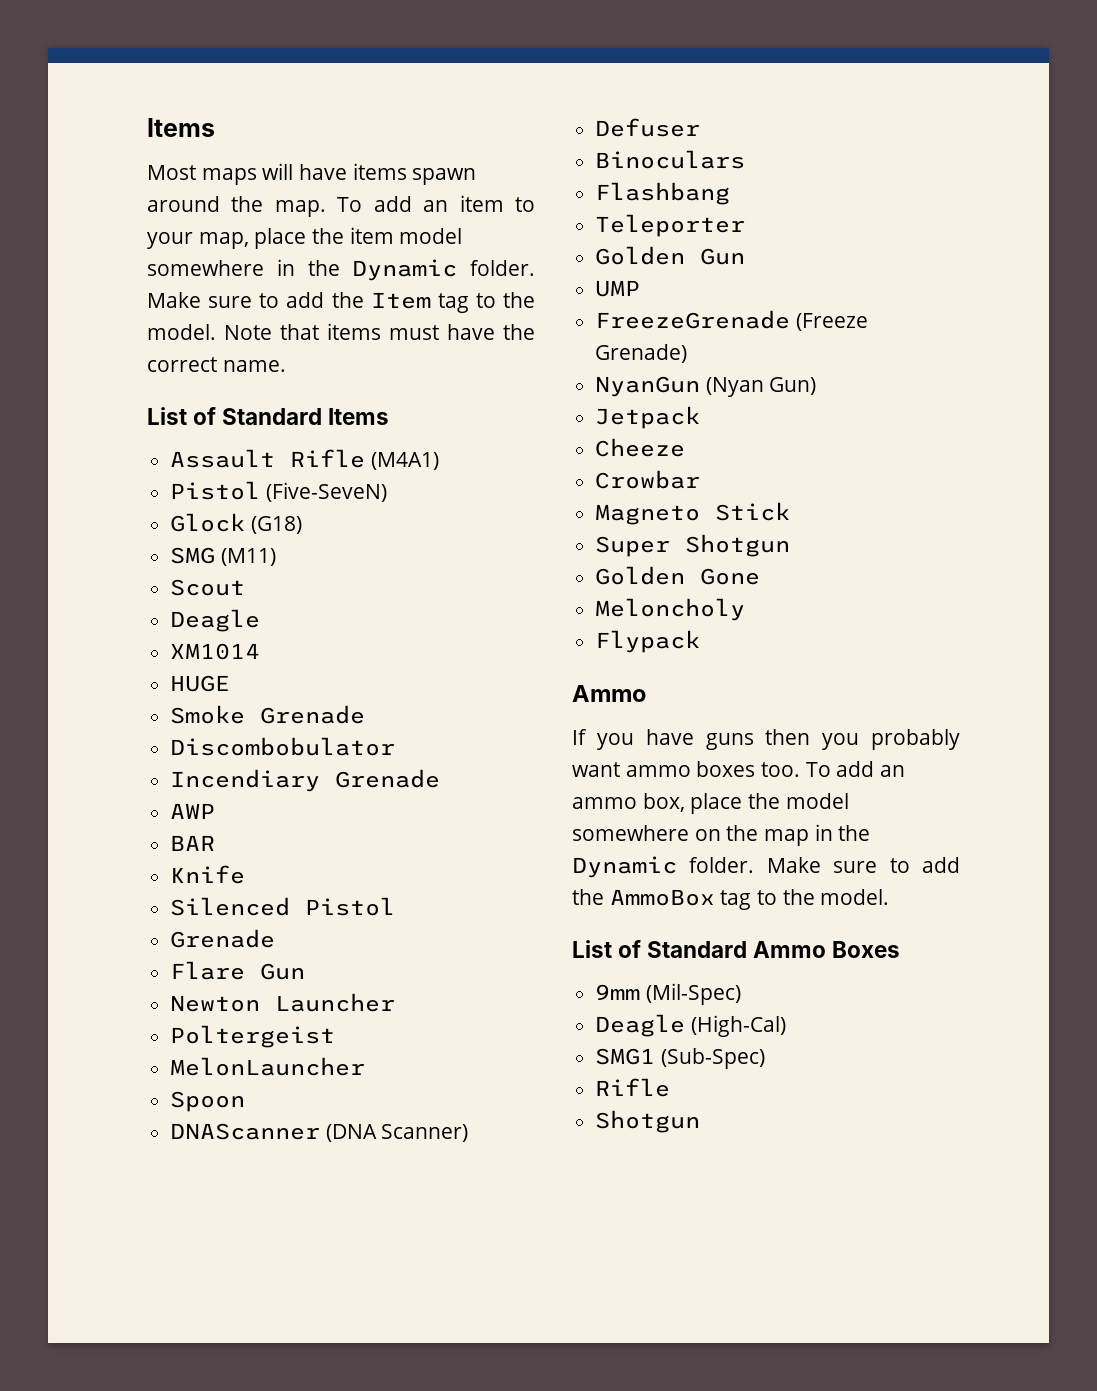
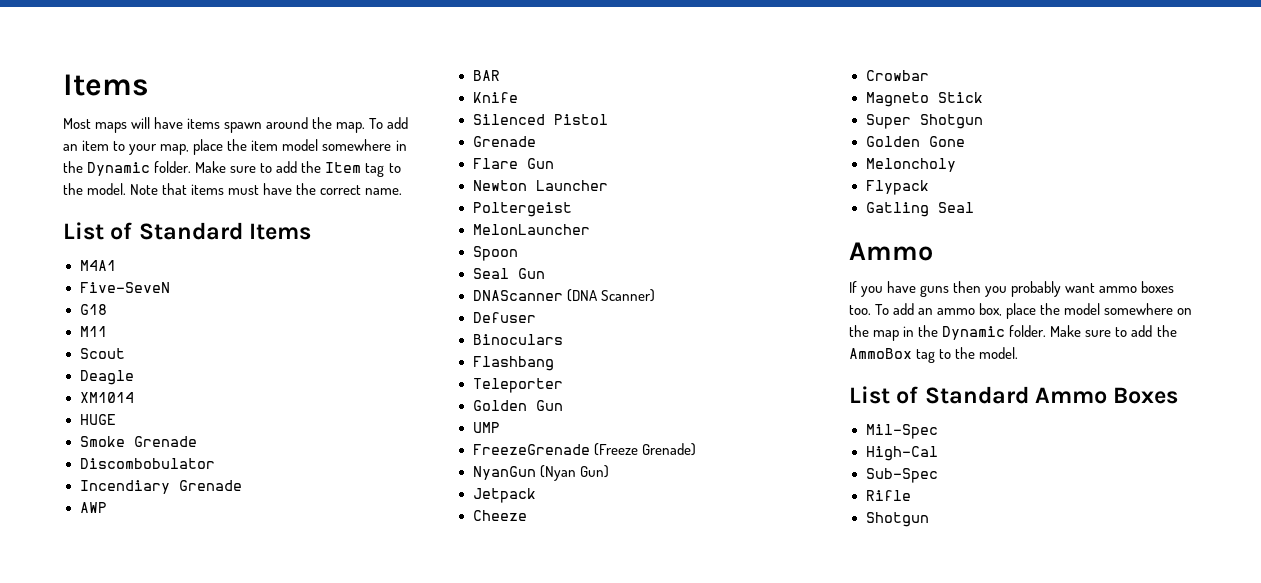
- Assault Rifle (M4A1)
- Pistol (Five-SeveN)
- Glock (G18)
- SMG (M11)
+ M4A1
+ Five-SeveN
+ G18
+ M11
+ Seal Gun
+ Gatling Seal
- 9mm (Mil-Spec)
- Deagle (High-Cal)
- SMG1 (Sub-Spec)
+ Mil-Spec
+ High-Cal
+ Sub-Spec

